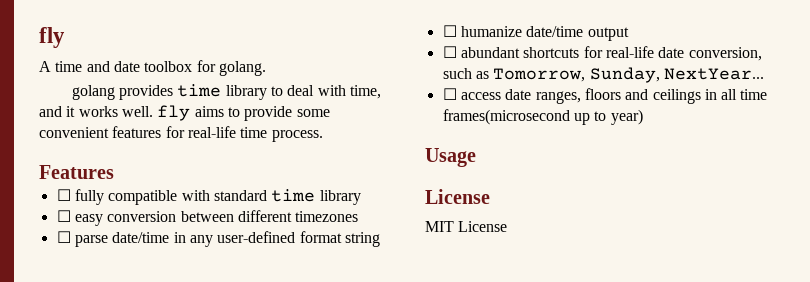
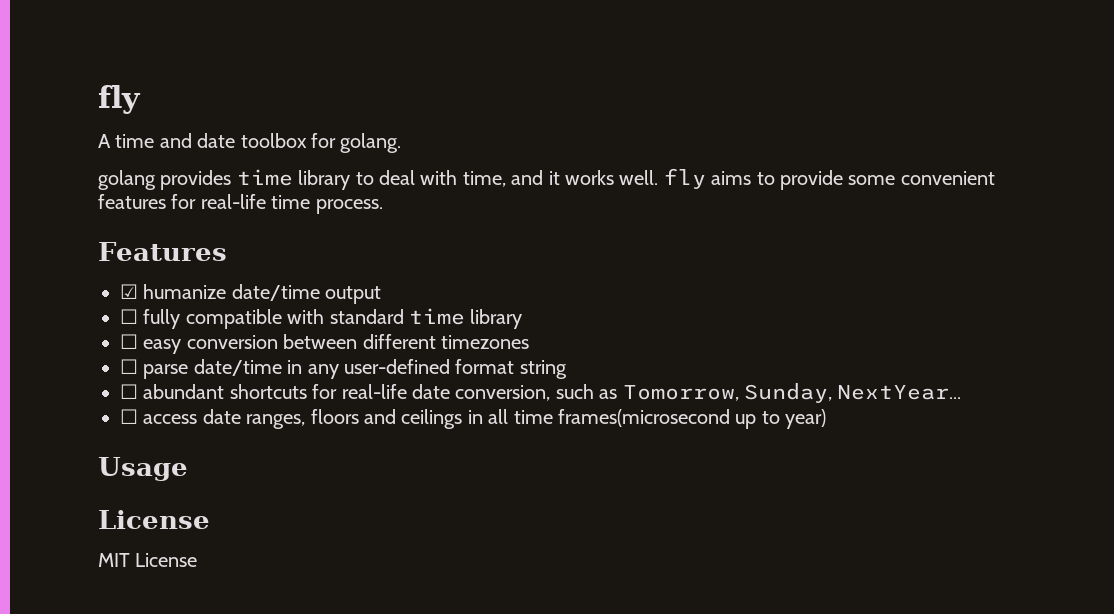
+ ☑ humanize date/time output
- ☐ humanize date/time output

